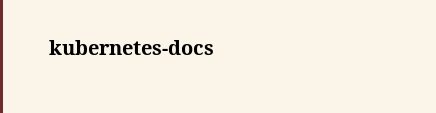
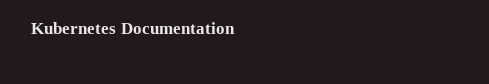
- kubernetes-docs
+ Kubernetes Documentation

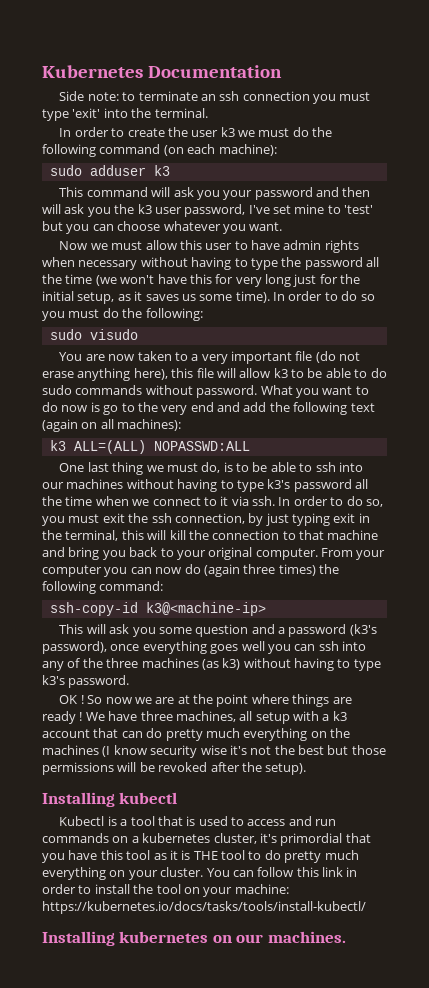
+ Side note: to terminate an ssh connection you must type 'exit' into the terminal.
+ In order to create the user k3 we must do the following command (on each machine):
+ sudo adduser k3
+ This command will ask you your password and then will ask you the k3 user password, I've set mine to 'test' but you can choose whatever you want.
+ Now we must allow this user to have admin rights when necessary without having to type the password all the time (we won't have this for very long just for the initial setup, as it saves us some time). In order to do so you must do the following:
+ sudo visudo
+ You are now taken to a very important file (do not erase anything here), this file will allow k3 to be able to do sudo commands without password. What you want to do now is go to the very end and add the following text (again on all machines):
+ k3 ALL=(ALL) NOPASSWD:ALL
+ One last thing we must do, is to be able to ssh into our machines without having to type k3's password all the time when we connect to it via ssh. In order to do so, you must exit the ssh connection, by just typing exit in the terminal, this will kill the connection to that machine and bring you back to your original computer. From your computer you can now do (again three times) the following command:
+ ssh-copy-id k3@<machine-ip>
+ This will ask you some question and a password (k3's password), once everything goes well you can ssh into any of the three machines (as k3) without having to type k3's password.
+ OK ! So now we are at the point where things are ready ! We have three machines, all setup with a k3 account that can do pretty much everything on the machines (I know security wise it's not the best but those permissions will be revoked after the setup).
+ Installing kubectl
+ Kubectl is a tool that is used to access and run commands on a kubernetes cluster, it's primordial that you have this tool as it is THE tool to do pretty much everything on your cluster. You can follow this link in order to install the tool on your machine: https://kubernetes.io/docs/tasks/tools/install-kubectl/
+ Installing kubernetes on our machines.

